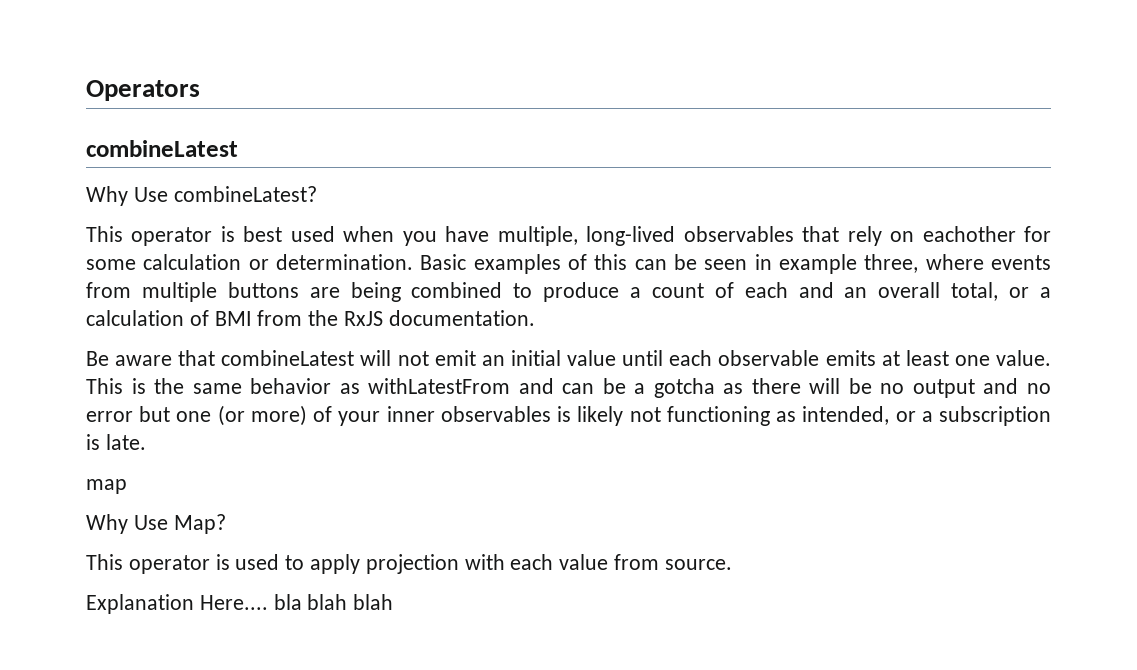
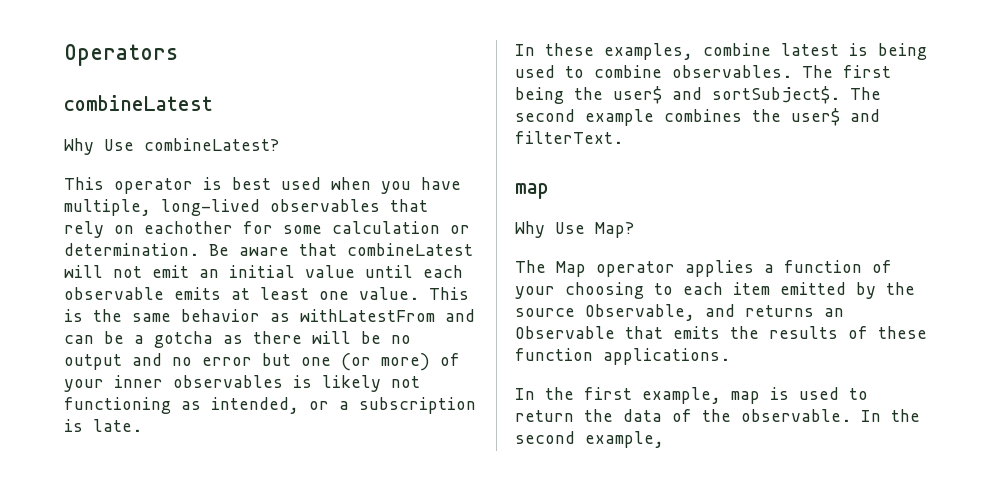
- This operator is best used when you have multiple, long-lived observables that rely on eachother for some calculation or determination. Basic examples of this can be seen in example three, where events from multiple buttons are being combined to produce a count of each and an overall total, or a calculation of BMI from the RxJS documentation.
- Be aware that combineLatest will not emit an initial value until each observable emits at least one value.
+ This operator is best used when you have multiple, long-lived observables that rely on eachother for some calculation or determination. Be aware that combineLatest will not emit an initial value until each observable emits at least one value.
+ In these examples, combine latest is being used to combine observables. The first being the user$ and sortSubject$. The second example combines the user$ and filterText.
  map
  Why Use Map?
- This operator is used to apply projection with each value from source.
- Explanation Here.... bla blah blah
+ The Map operator applies a function of your choosing to each item emitted by the source Observable, and returns an Observable that emits the results of these function applications.
+ In the first example, map is used to return the data of the observable. In the second example,

